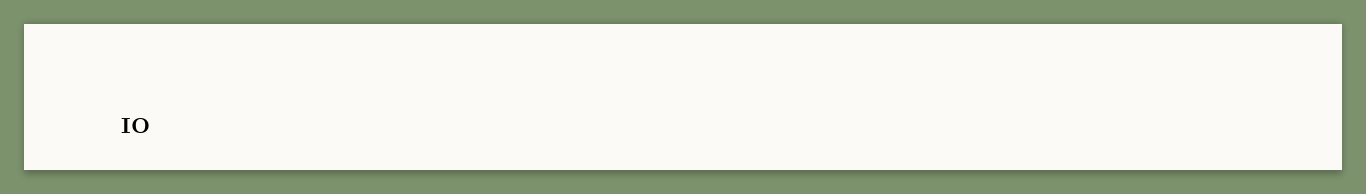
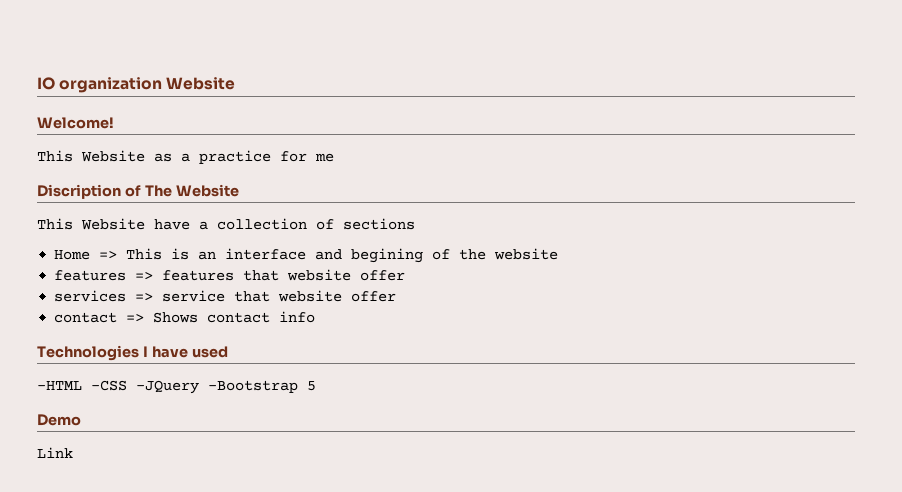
- IO
+ IO organization Website
+ Welcome!
+ This Website as a practice for me
+ Discription of The Website
+ This Website have a collection of sections
+ Home => This is an interface and begining of the website
+ features => features that website offer
+ services => service that website offer
+ contact => Shows contact info
+ Technologies I have used
+ -HTML -CSS -JQuery -Bootstrap 5
+ Demo
+ Link

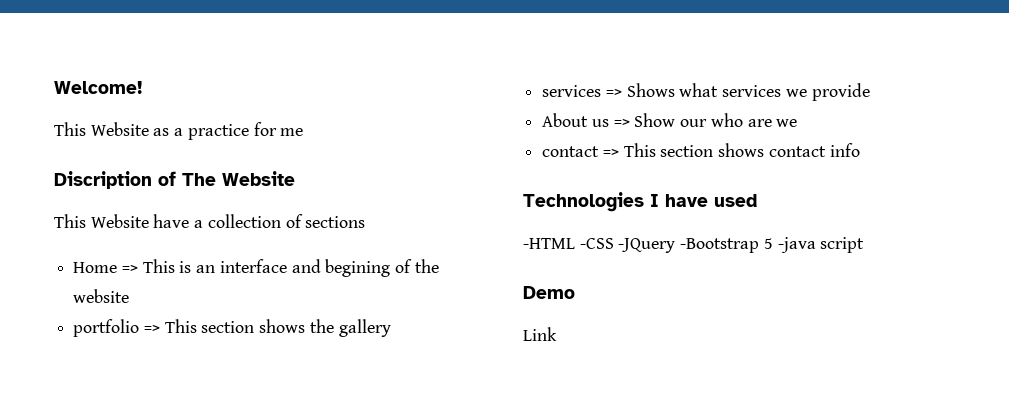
- IO organization Website
- features => features that website offer
- services => service that website offer
+ portfolio => This section shows the gallery
+ services => Shows what services we provide
+ About us => Show our who are we
- contact => Shows contact info
+ contact => This section shows contact info
- -HTML -CSS -JQuery -Bootstrap 5
+ -HTML -CSS -JQuery -Bootstrap 5 -java script

